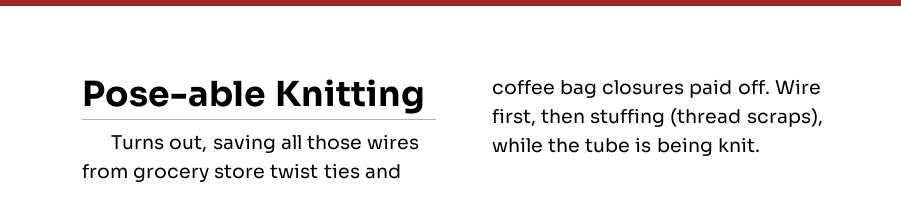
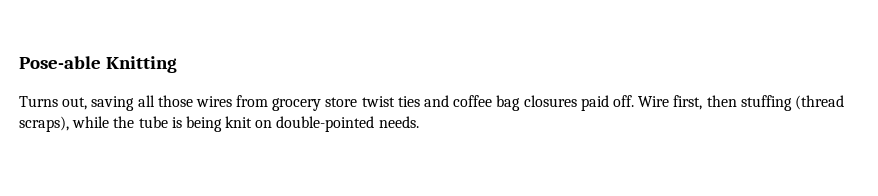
- Wire first, then stuffing (thread scraps), while the tube is being knit.
+ Wire first, then stuffing (thread scraps), while the tube is being knit on double-pointed needs.

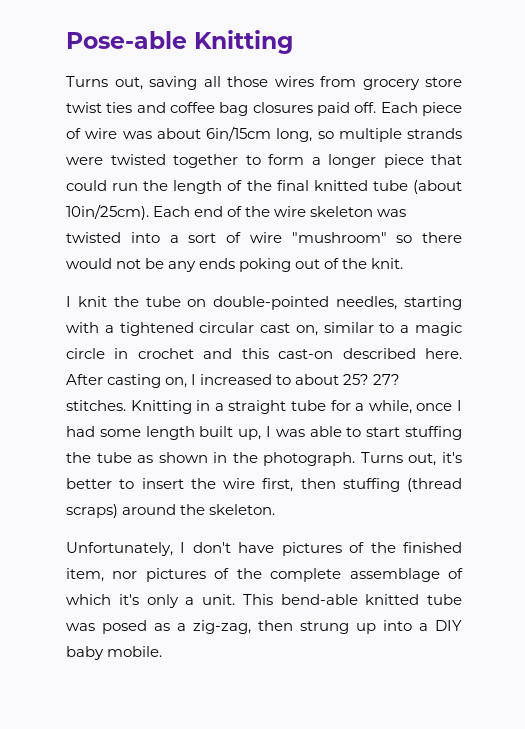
- Wire first, then stuffing (thread scraps), while the tube is being knit on double-pointed needs.
+ Each piece of wire was about 6in/15cm long, so multiple strands were twisted together to form a longer piece that could run the length of the final knitted tube (about 10in/25cm). Each end of the wire skeleton was twisted into a sort of wire "mushroom" so there would not be any ends poking out of the knit.
+ I knit the tube on double-pointed needles, starting with a tightened circular cast on, similar to a magic circle in crochet and this cast-on described here. After casting on, I increased to about 25? 27? stitches. Knitting in a straight tube for a while, once I had some length built up, I was able to start stuffing the tube as shown in the photograph. Turns out, it's better to insert the wire first, then stuffing (thread scraps) around the skeleton.
+ Unfortunately, I don't have pictures of the finished item, nor pictures of the complete assemblage of which it's only a unit. This bend-able knitted tube was posed as a zig-zag, then strung up into a DIY baby mobile.

